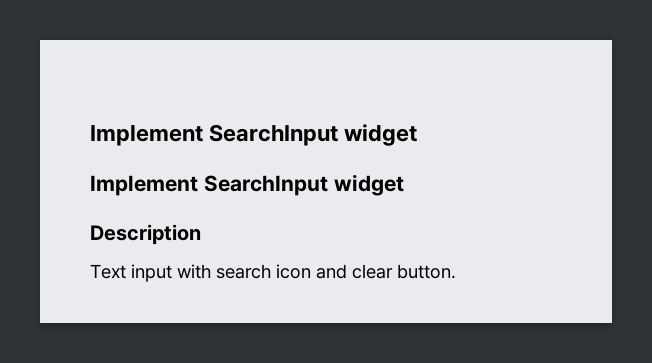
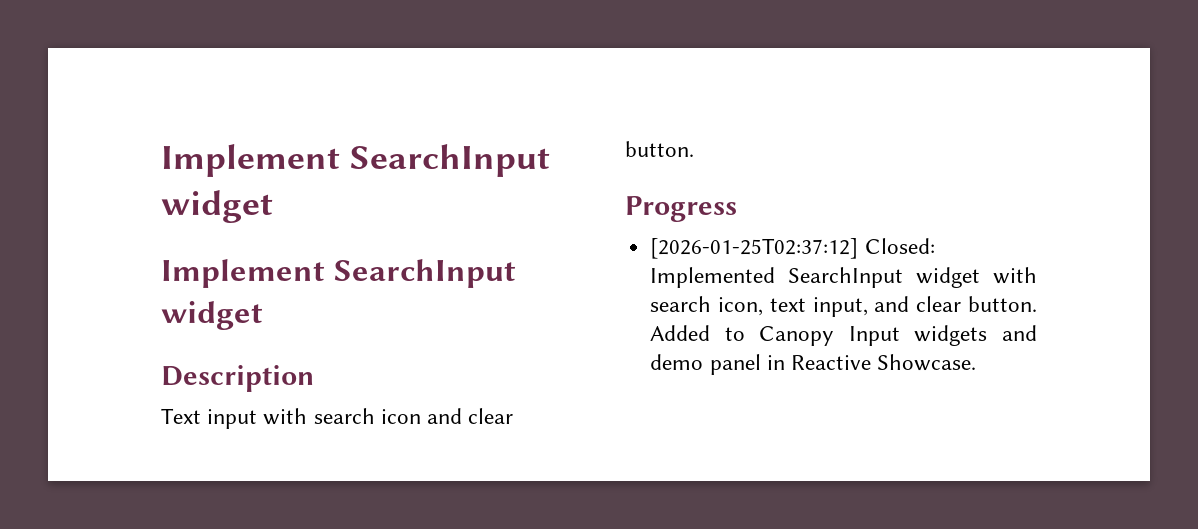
+ Progress
+ [2026-01-25T02:37:12] Closed: Implemented SearchInput widget with search icon, text input, and clear button. Added to Canopy Input widgets and demo panel in Reactive Showcase.

